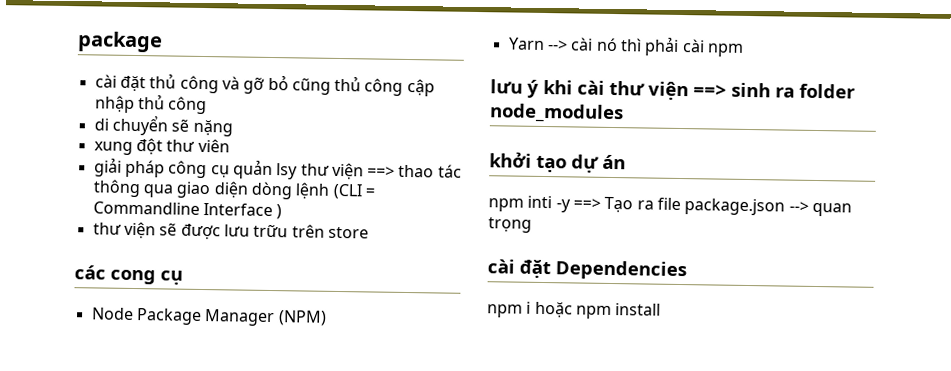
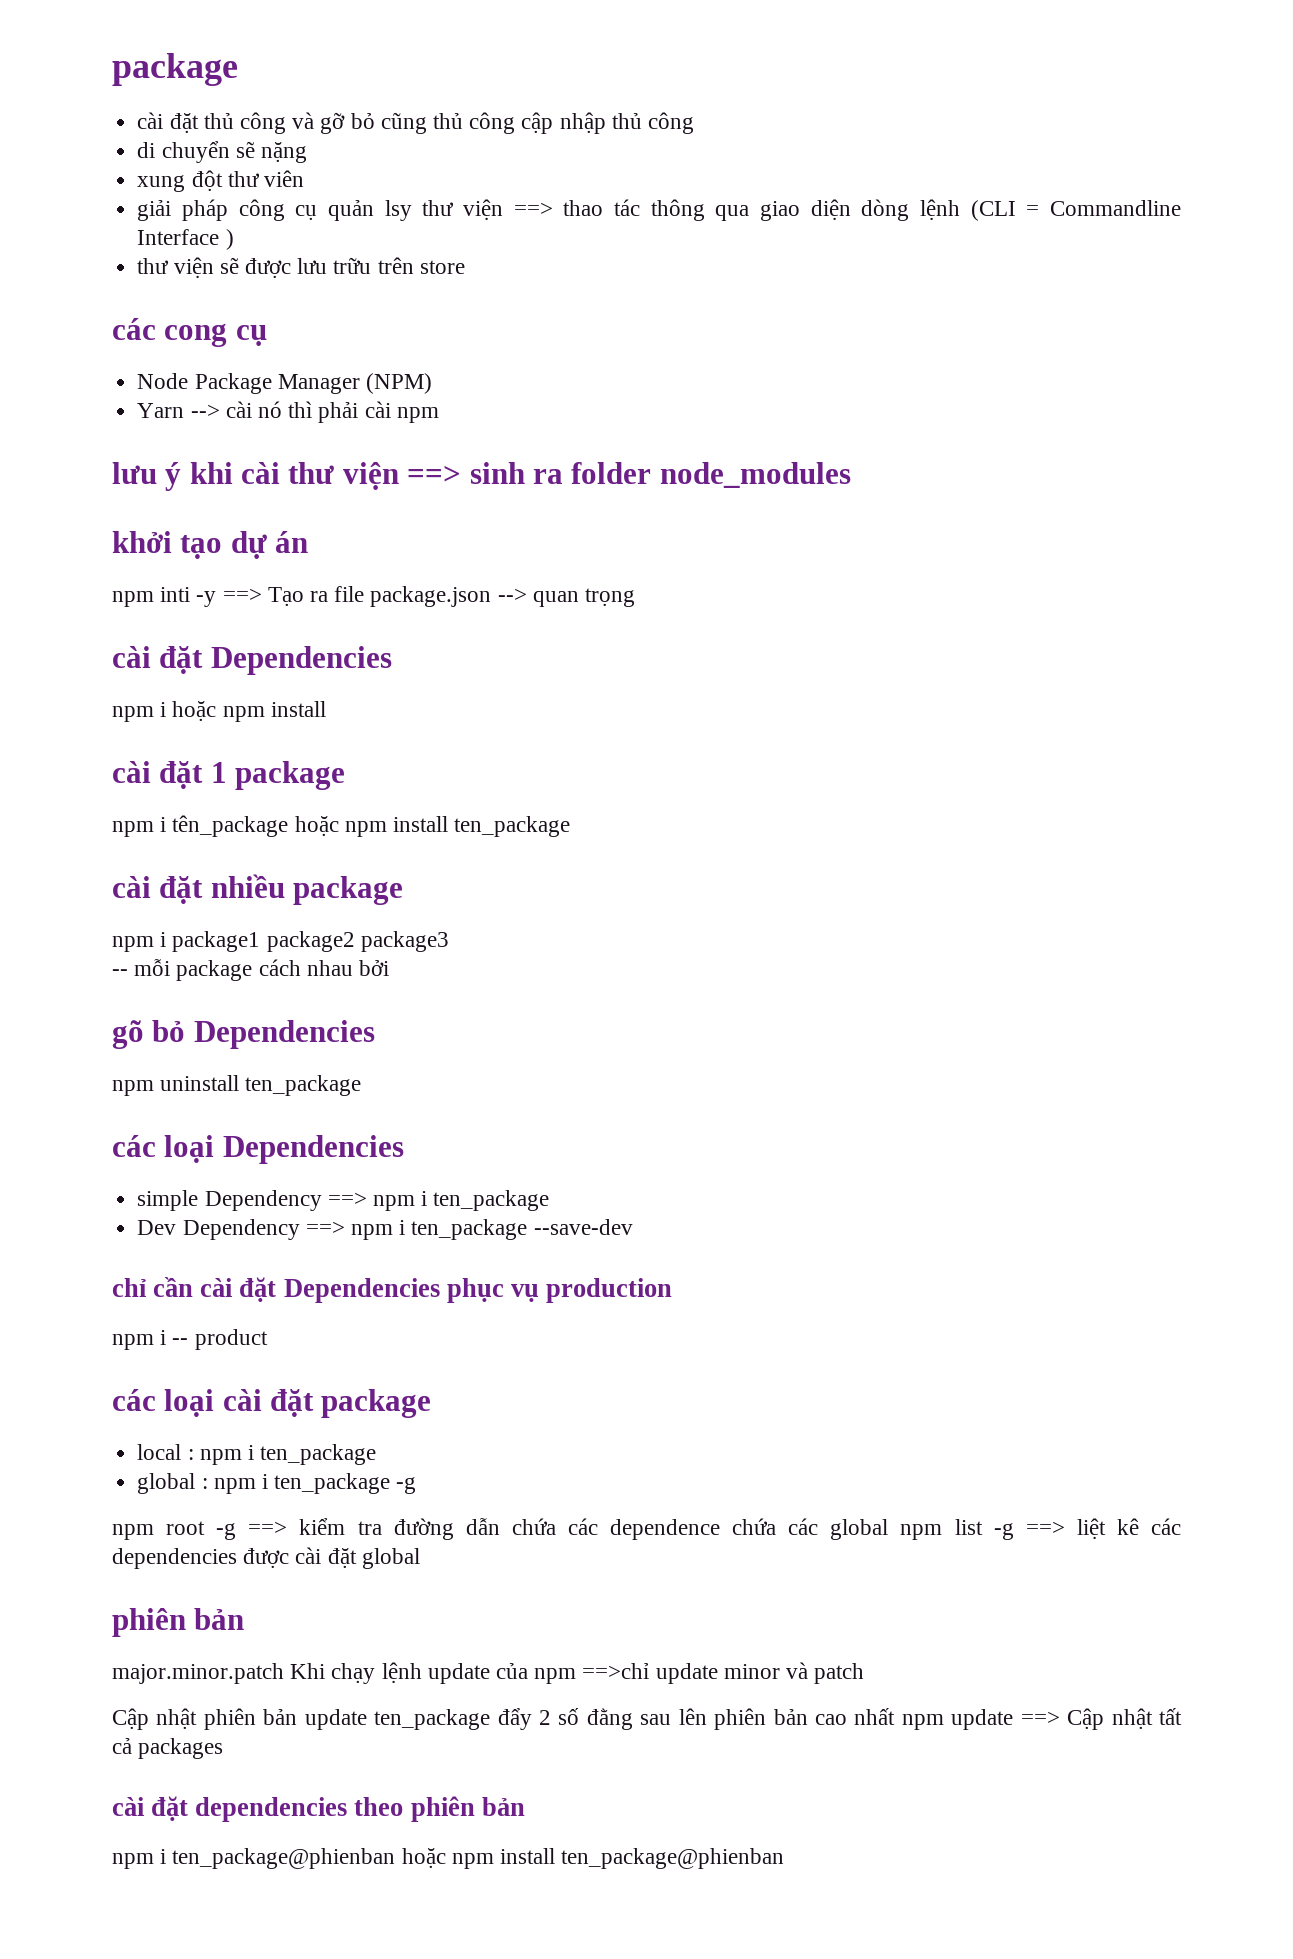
+ cài đặt 1 package
+ npm i tên_package hoặc npm install ten_package
+ cài đặt nhiều package
+ npm i package1 package2 package3
+ -- mỗi package cách nhau bởi
+ gõ bỏ Dependencies
+ npm uninstall ten_package
+ các loại Dependencies
+ simple Dependency ==> npm i ten_package
+ Dev Dependency ==> npm i ten_package --save-dev
+ chỉ cần cài đặt Dependencies phục vụ production
+ npm i -- product
+ các loại cài đặt package
+ local : npm i ten_package
+ global : npm i ten_package -g
+ npm root -g ==> kiểm tra đường dẫn chứa các dependence chứa các global npm list -g ==> liệt kê các dependencies được cài đặt global
+ phiên bản
+ major.minor.patch Khi chạy lệnh update của npm ==>chỉ update minor và patch
+ Cập nhật phiên bản update ten_package đẩy 2 số đằng sau lên phiên bản cao nhất npm update ==> Cập nhật tất cả packages
+ cài đặt dependencies theo phiên bản
+ npm i ten_package@phienban hoặc npm install ten_package@phienban

